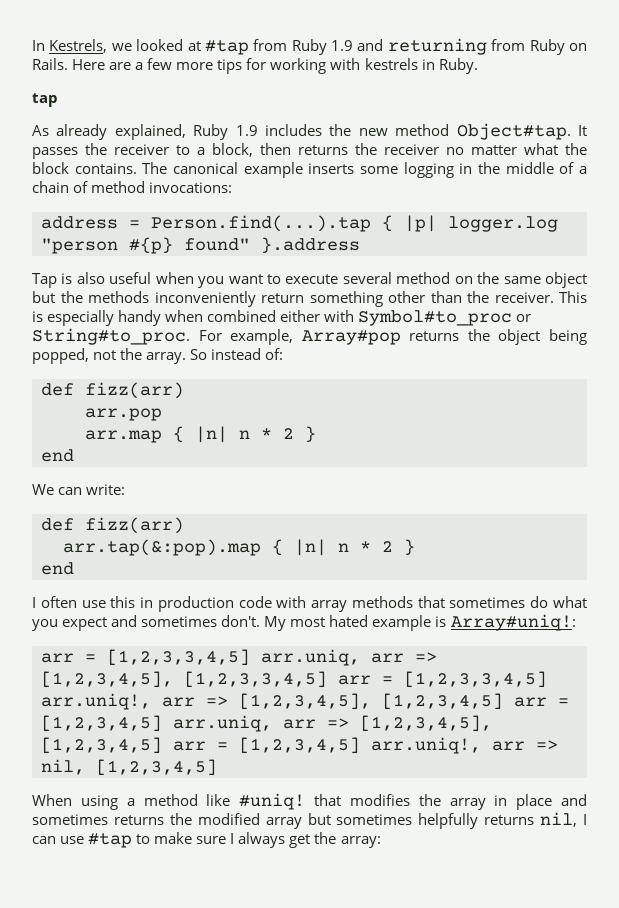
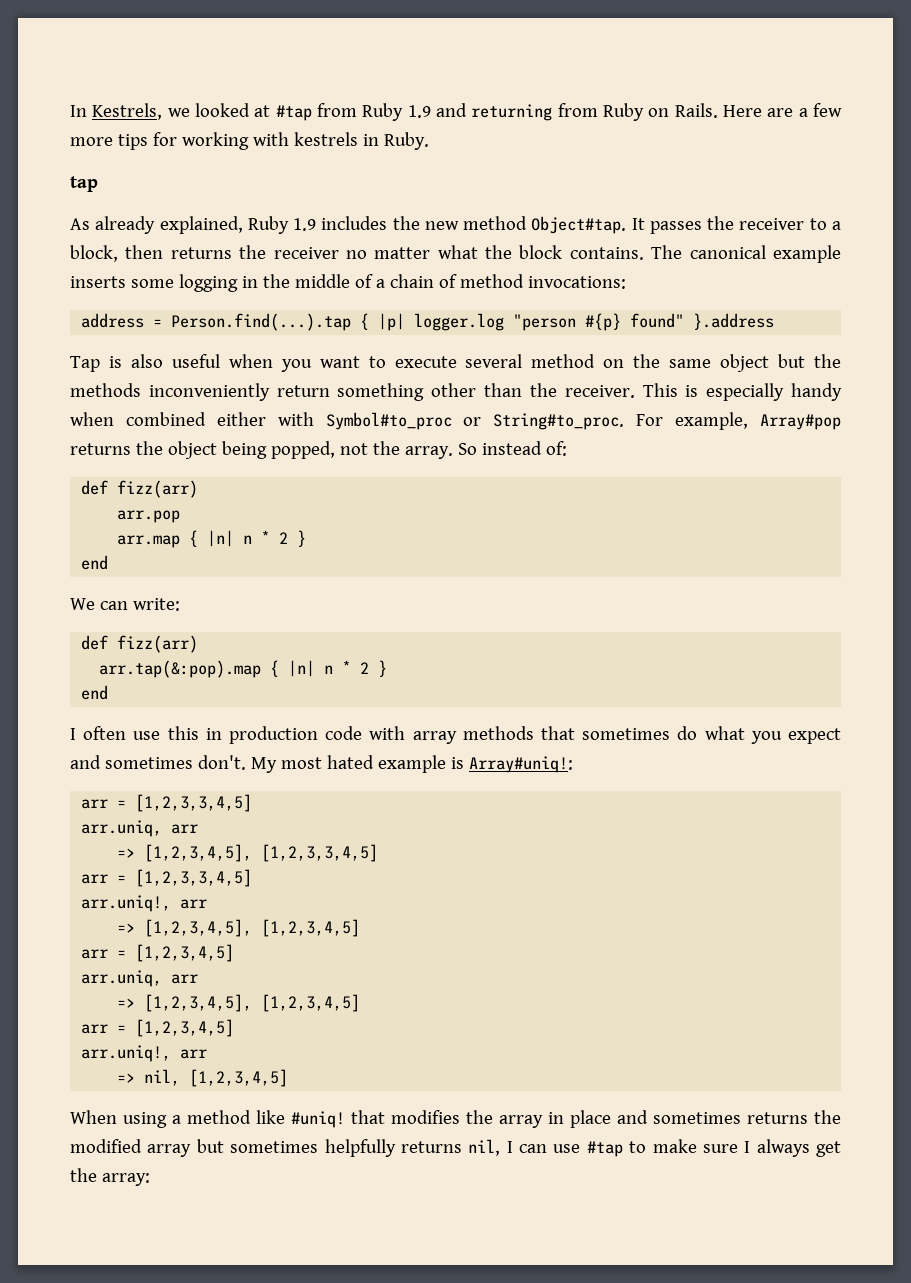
  My most hated example is Array#uniq!:
- arr = [1,2,3,3,4,5] arr.uniq, arr => [1,2,3,4,5], [1,2,3,3,4,5] arr = [1,2,3,3,4,5] arr.uniq!, arr => [1,2,3,4,5], [1,2,3,4,5] arr = [1,2,3,4,5] arr.uniq, arr => [1,2,3,4,5], [1,2,3,4,5] arr = [1,2,3,4,5] arr.uniq!, arr => nil, [1,2,3,4,5]
+ arr = [1,2,3,3,4,5]
+ arr.uniq, arr
+ => [1,2,3,4,5], [1,2,3,3,4,5]
+ arr = [1,2,3,3,4,5]
+ arr.uniq!, arr
+ => [1,2,3,4,5], [1,2,3,4,5]
+ arr = [1,2,3,4,5]
+ arr.uniq, arr
+ => [1,2,3,4,5], [1,2,3,4,5]
+ arr = [1,2,3,4,5]
+ arr.uniq!, arr
+ => nil, [1,2,3,4,5]

